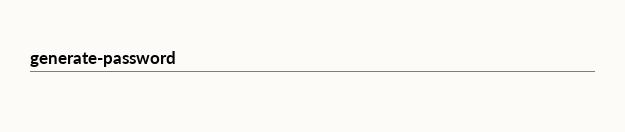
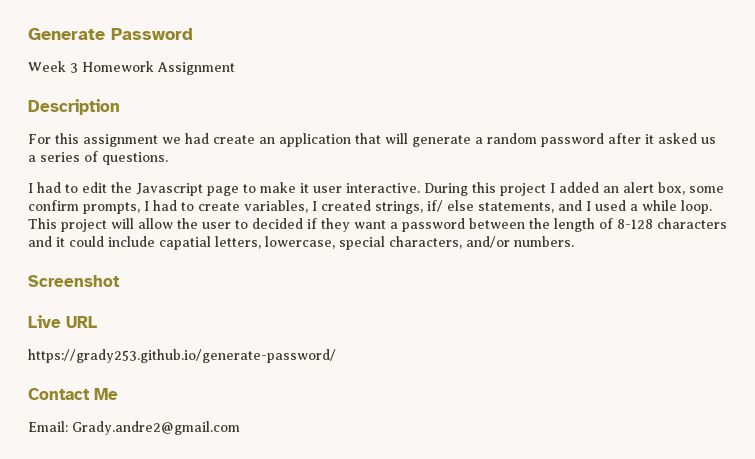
- generate-password
+ Generate Password
+ Week 3 Homework Assignment
+ Description
+ For this assignment we had create an application that will generate a random password after it asked us a series of questions.
+ I had to edit the Javascript page to make it user interactive. During this project I added an alert box, some confirm prompts, I had to create variables, I created strings, if/ else statements, and I used a while loop. This project will allow the user to decided if they want a password between the length of 8-128 characters and it could include capatial letters, lowercase, special characters, and/or numbers.
+ Screenshot
+ Live URL
+ https://grady253.github.io/generate-password/
+ Contact Me
+ Email: Grady.andre2@gmail.com

